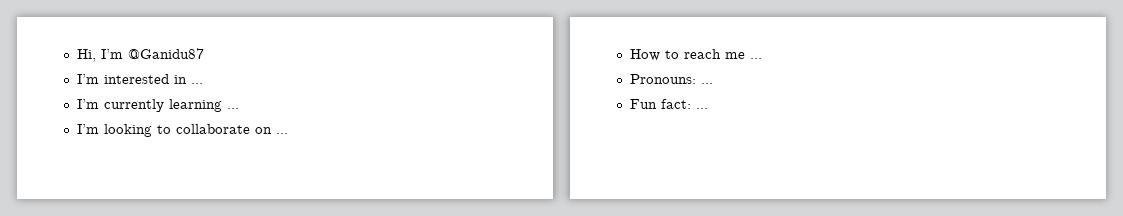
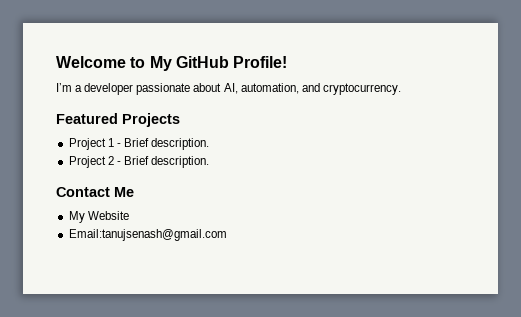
- Hi, I’m @Ganidu87
- I’m interested in ...
- I’m currently learning ...
- I’m looking to collaborate on ...
- How to reach me ...
- Pronouns: ...
- Fun fact: ...
+ Welcome to My GitHub Profile!
+ I’m a developer passionate about AI, automation, and cryptocurrency.
+ Featured Projects
+ Project 1 - Brief description.
+ Project 2 - Brief description.
+ Contact Me
+ My Website
+ Email:tanujsenash@gmail.com

